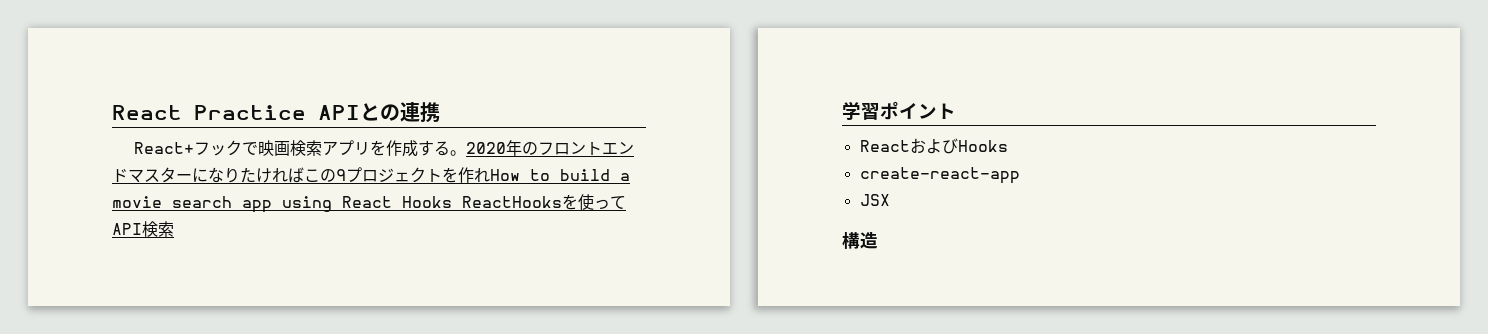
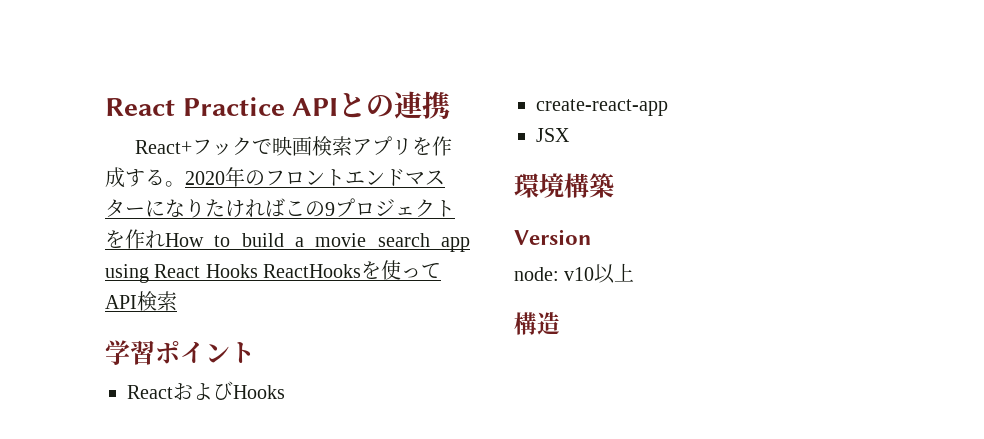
+ 環境構築
+ Version
+ node: v10以上

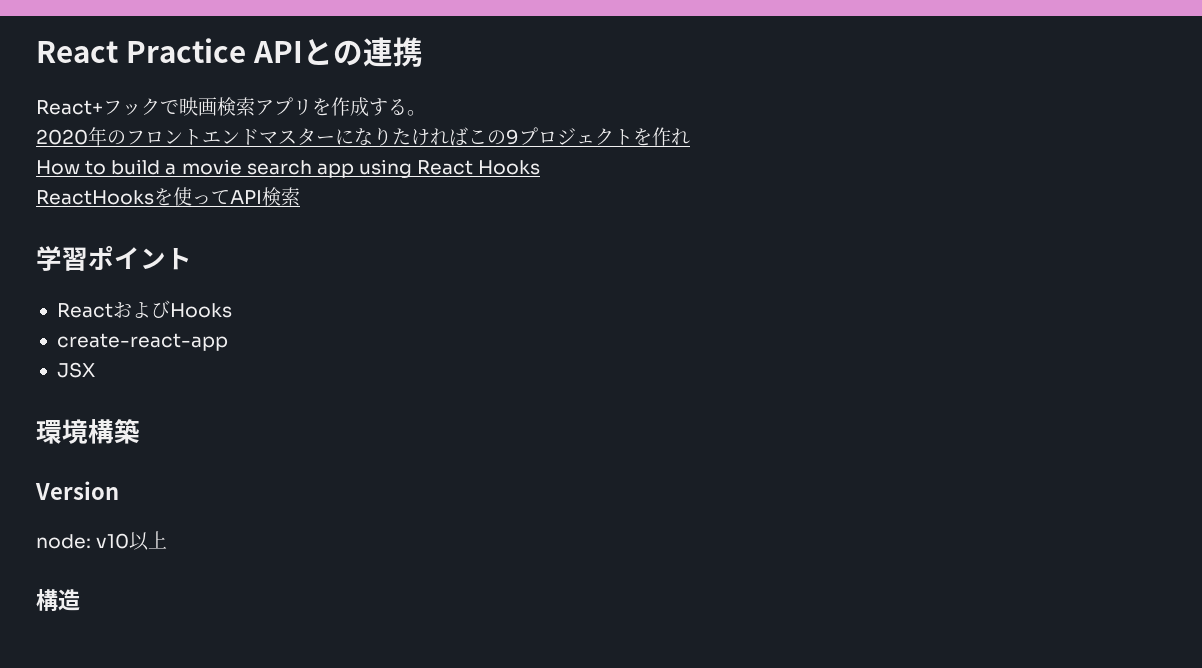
- React+フックで映画検索アプリを作成する。2020年のフロントエンドマスターになりたければこの9プロジェクトを作れHow to build a movie search app using React Hooks ReactHooksを使ってAPI検索
+ React+フックで映画検索アプリを作成する。
+ 2020年のフロントエンドマスターになりたければこの9プロジェクトを作れ
+ How to build a movie search app using React Hooks
+ ReactHooksを使ってAPI検索

